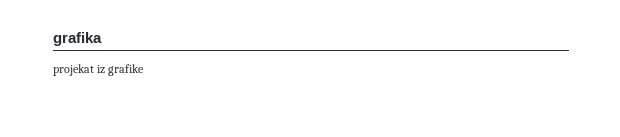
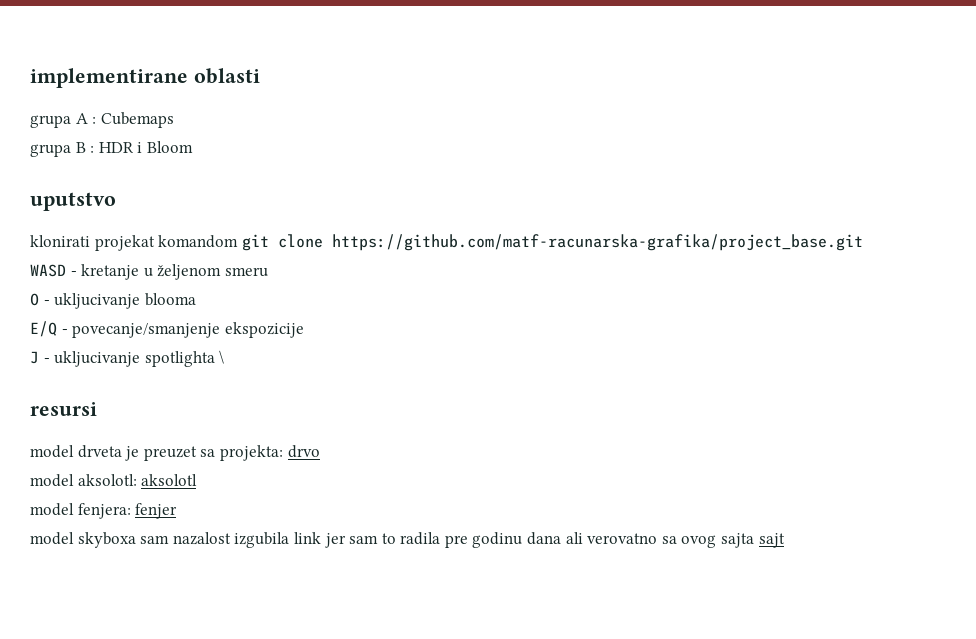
- grafika
- projekat iz grafike
+ implementirane oblasti
+ grupa A : Cubemaps
+ grupa B : HDR i Bloom
+ uputstvo
+ klonirati projekat komandom git clone https://github.com/matf-racunarska-grafika/project_base.git
+ WASD - kretanje u željenom smeru
+ O - ukljucivanje blooma
+ E/Q - povecanje/smanjenje ekspozicije
+ J - ukljucivanje spotlighta \
+ resursi
+ model drveta je preuzet sa projekta: drvo
+ model aksolotl: aksolotl
+ model fenjera: fenjer
+ model skyboxa sam nazalost izgubila link jer sam to radila pre godinu dana ali verovatno sa ovog sajta sajt

